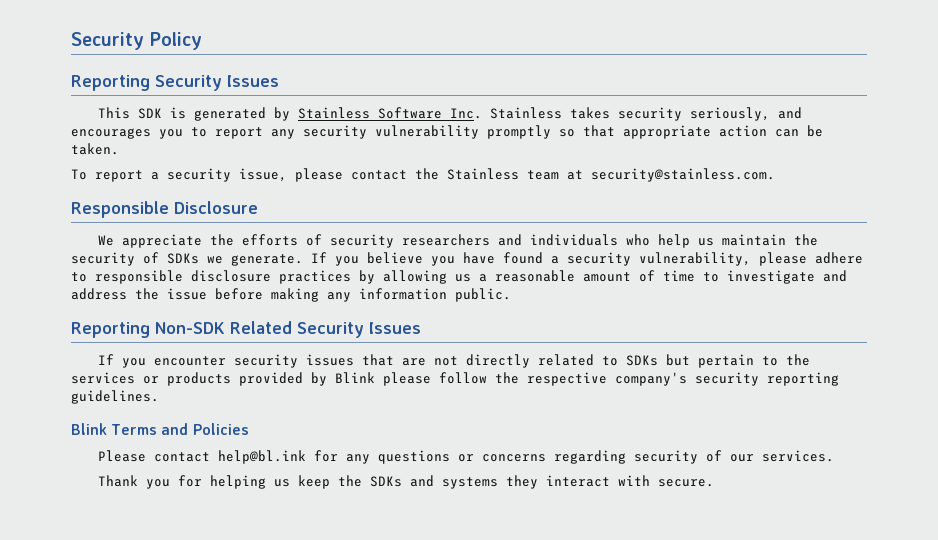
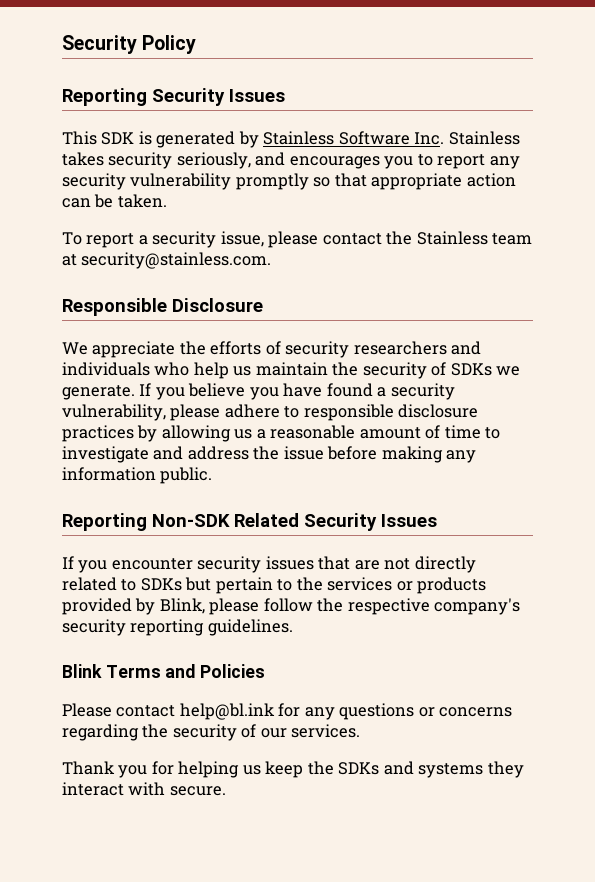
- If you encounter security issues that are not directly related to SDKs but pertain to the services or products provided by Blink please follow the respective company's security reporting guidelines.
+ If you encounter security issues that are not directly related to SDKs but pertain to the services or products provided by Blink, please follow the respective company's security reporting guidelines.
- Please contact help@bl.ink for any questions or concerns regarding security of our services.
+ Please contact help@bl.ink for any questions or concerns regarding the security of our services.

